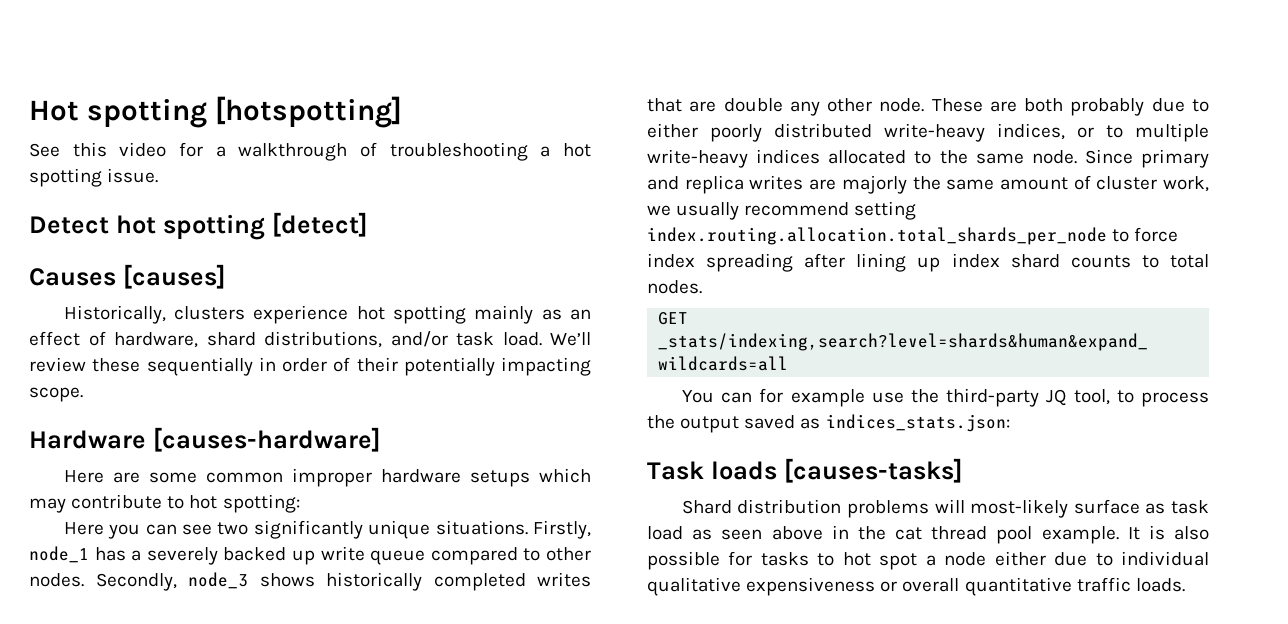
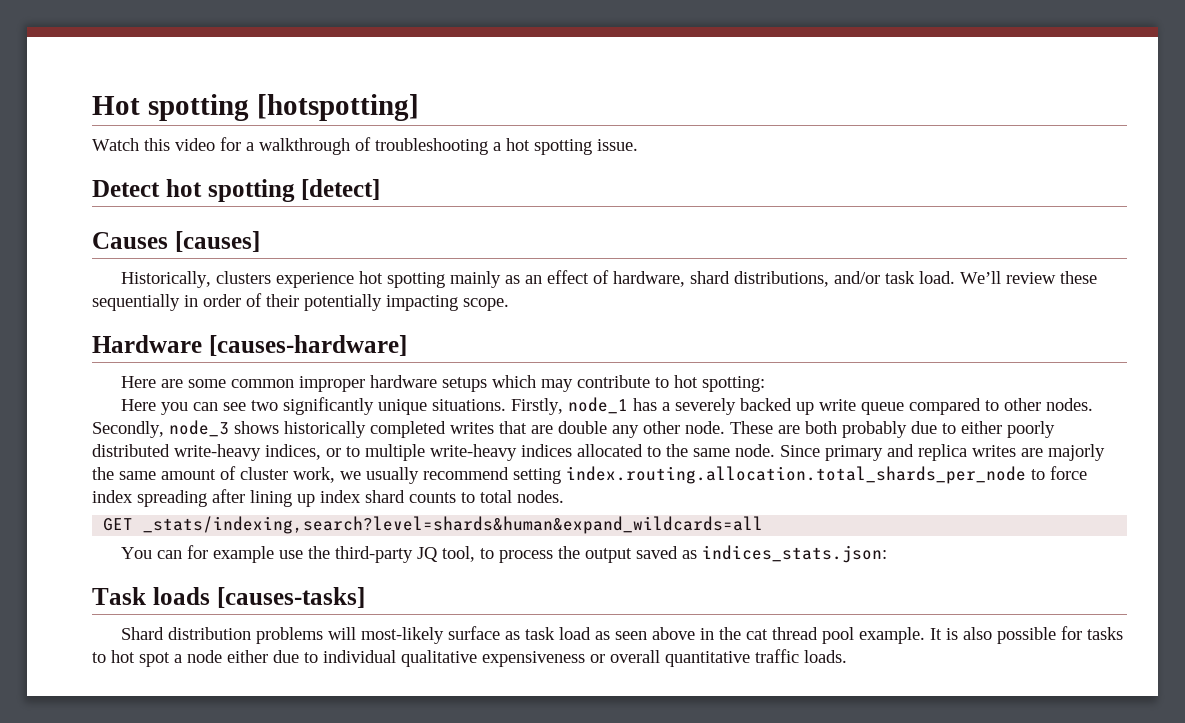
- See this video for a walkthrough of troubleshooting a hot spotting issue.
+ Watch this video for a walkthrough of troubleshooting a hot spotting issue.

